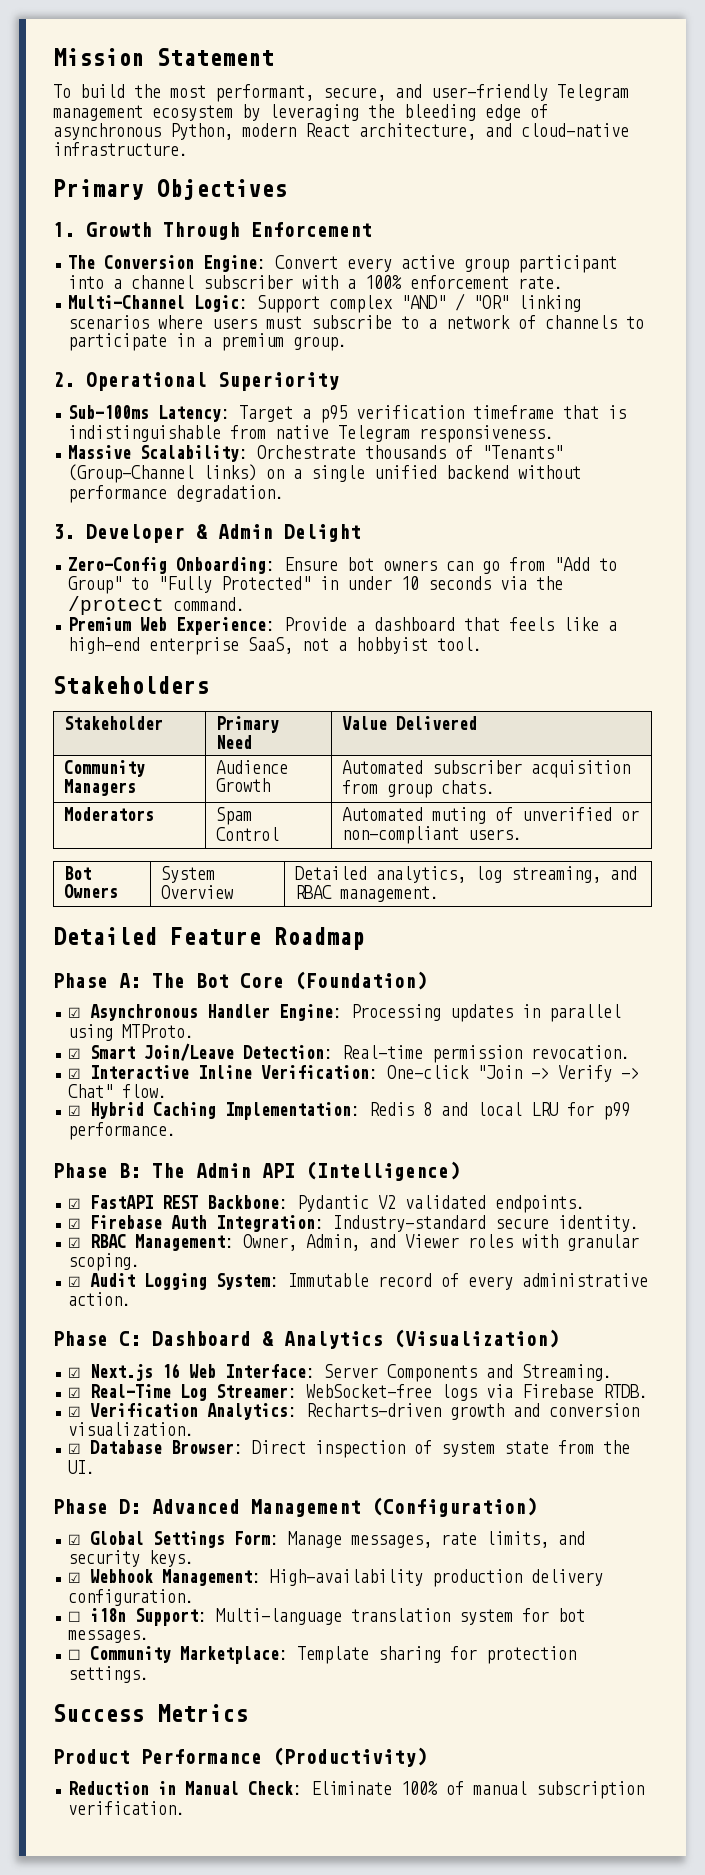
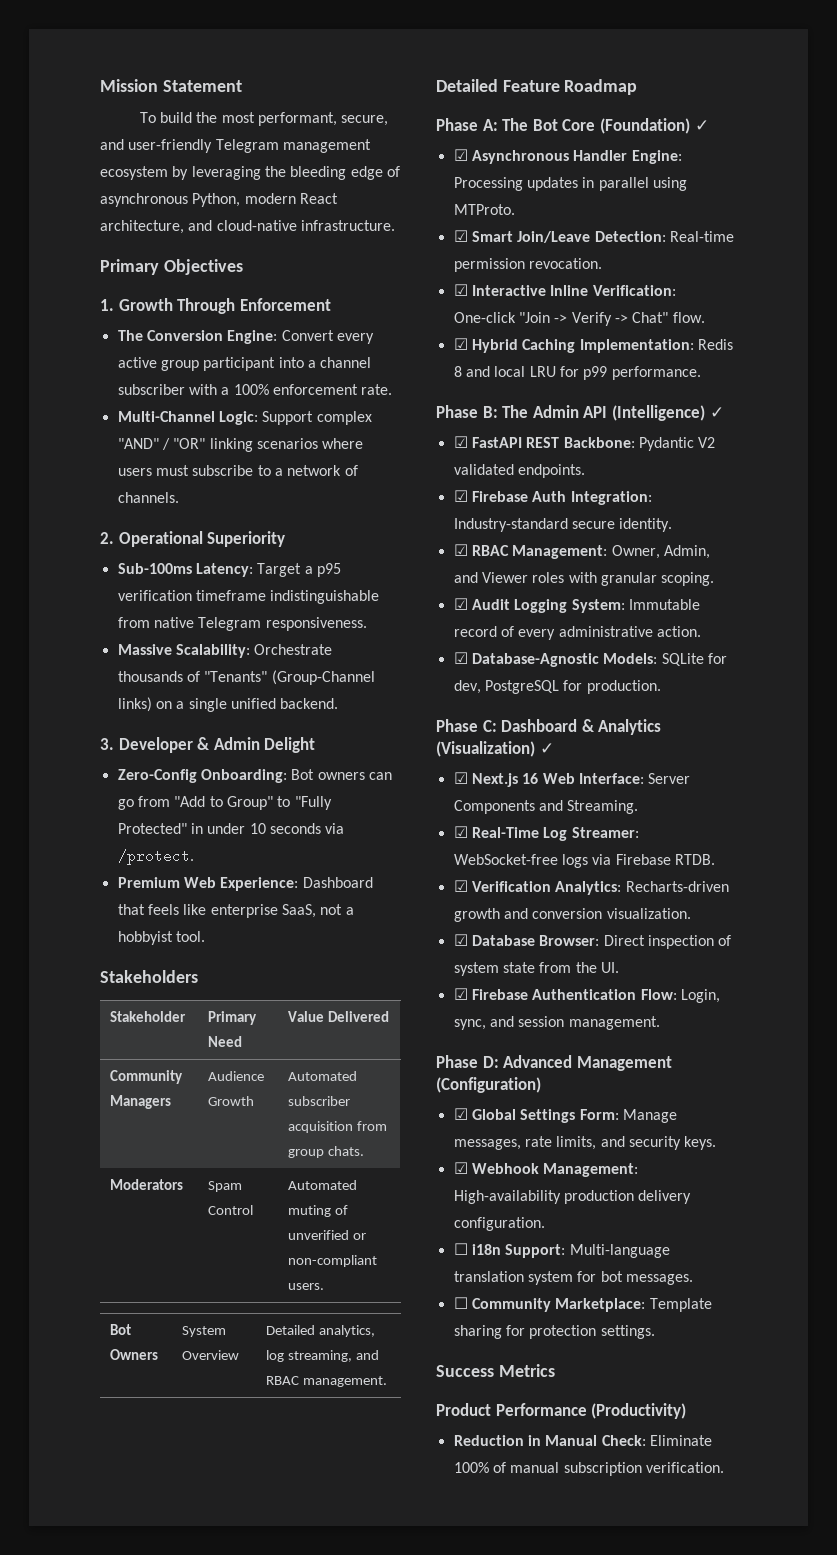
- Multi-Channel Logic: Support complex "AND" / "OR" linking scenarios where users must subscribe to a network of channels to participate in a premium group.
+ Multi-Channel Logic: Support complex "AND" / "OR" linking scenarios where users must subscribe to a network of channels.
- Sub-100ms Latency: Target a p95 verification timeframe that is indistinguishable from native Telegram responsiveness.
+ Sub-100ms Latency: Target a p95 verification timeframe indistinguishable from native Telegram responsiveness.
- Massive Scalability: Orchestrate thousands of "Tenants" (Group-Channel links) on a single unified backend without performance degradation.
+ Massive Scalability: Orchestrate thousands of "Tenants" (Group-Channel links) on a single unified backend.
- Zero-Config Onboarding: Ensure bot owners can go from "Add to Group" to "Fully Protected" in under 10 seconds via the /protect command.
+ Zero-Config Onboarding: Bot owners can go from "Add to Group" to "Fully Protected" in under 10 seconds via /protect.
- Premium Web Experience: Provide a dashboard that feels like a high-end enterprise SaaS, not a hobbyist tool.
+ Premium Web Experience: Dashboard that feels like enterprise SaaS, not a hobbyist tool.
- Phase A: The Bot Core (Foundation)
+ Phase A: The Bot Core (Foundation) ✓
- Phase B: The Admin API (Intelligence)
+ Phase B: The Admin API (Intelligence) ✓
+ ☑ Database-Agnostic Models: SQLite for dev, PostgreSQL for production.
- Phase C: Dashboard & Analytics (Visualization)
+ Phase C: Dashboard & Analytics (Visualization) ✓
+ ☑ Firebase Authentication Flow: Login, sync, and session management.

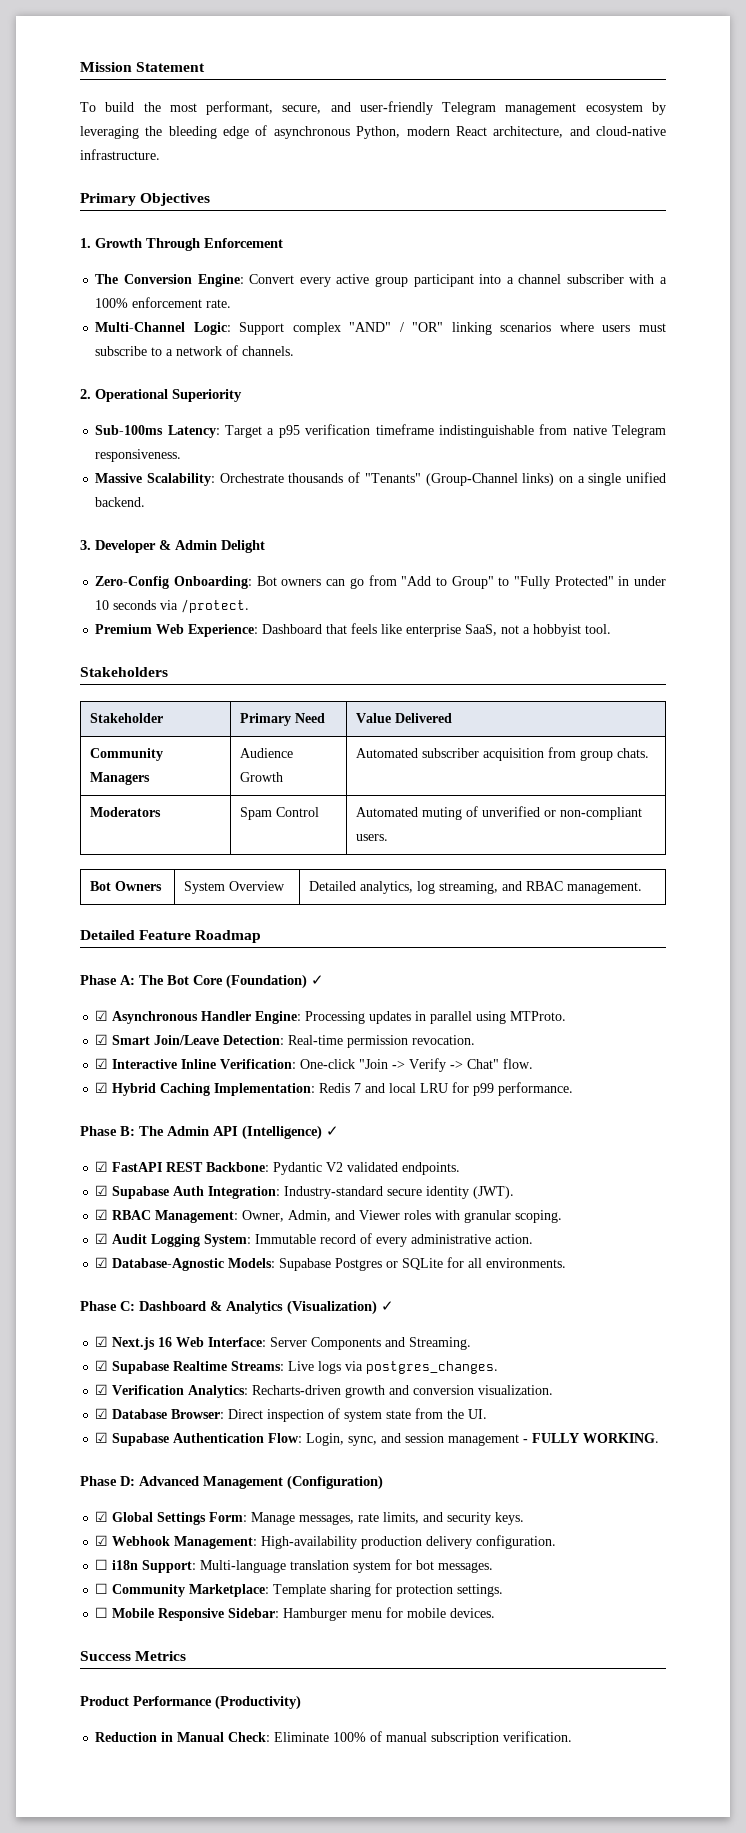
- ☑ Hybrid Caching Implementation: Redis 8 and local LRU for p99 performance.
+ ☑ Hybrid Caching Implementation: Redis 7 and local LRU for p99 performance.
- ☑ Firebase Auth Integration: Industry-standard secure identity.
+ ☑ Supabase Auth Integration: Industry-standard secure identity (JWT).
- ☑ Database-Agnostic Models: SQLite for dev, PostgreSQL for production.
+ ☑ Database-Agnostic Models: Supabase Postgres or SQLite for all environments.
- ☑ Real-Time Log Streamer: WebSocket-free logs via Firebase RTDB.
+ ☑ Supabase Realtime Streams: Live logs via postgres_changes.
- ☑ Firebase Authentication Flow: Login, sync, and session management.
+ ☑ Supabase Authentication Flow: Login, sync, and session management - FULLY WORKING.
+ ☐ Mobile Responsive Sidebar: Hamburger menu for mobile devices.

